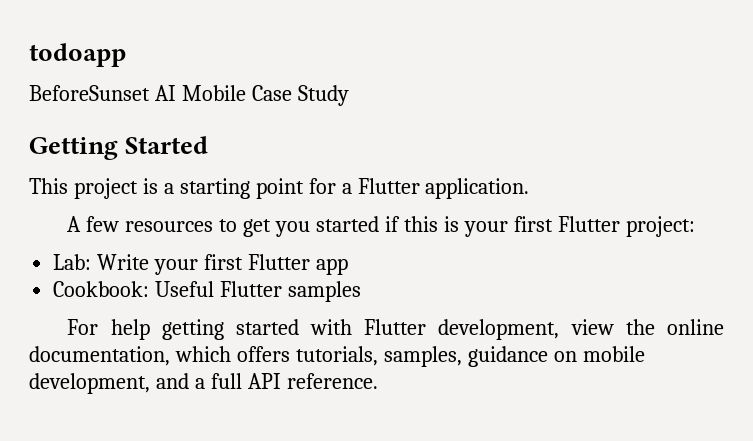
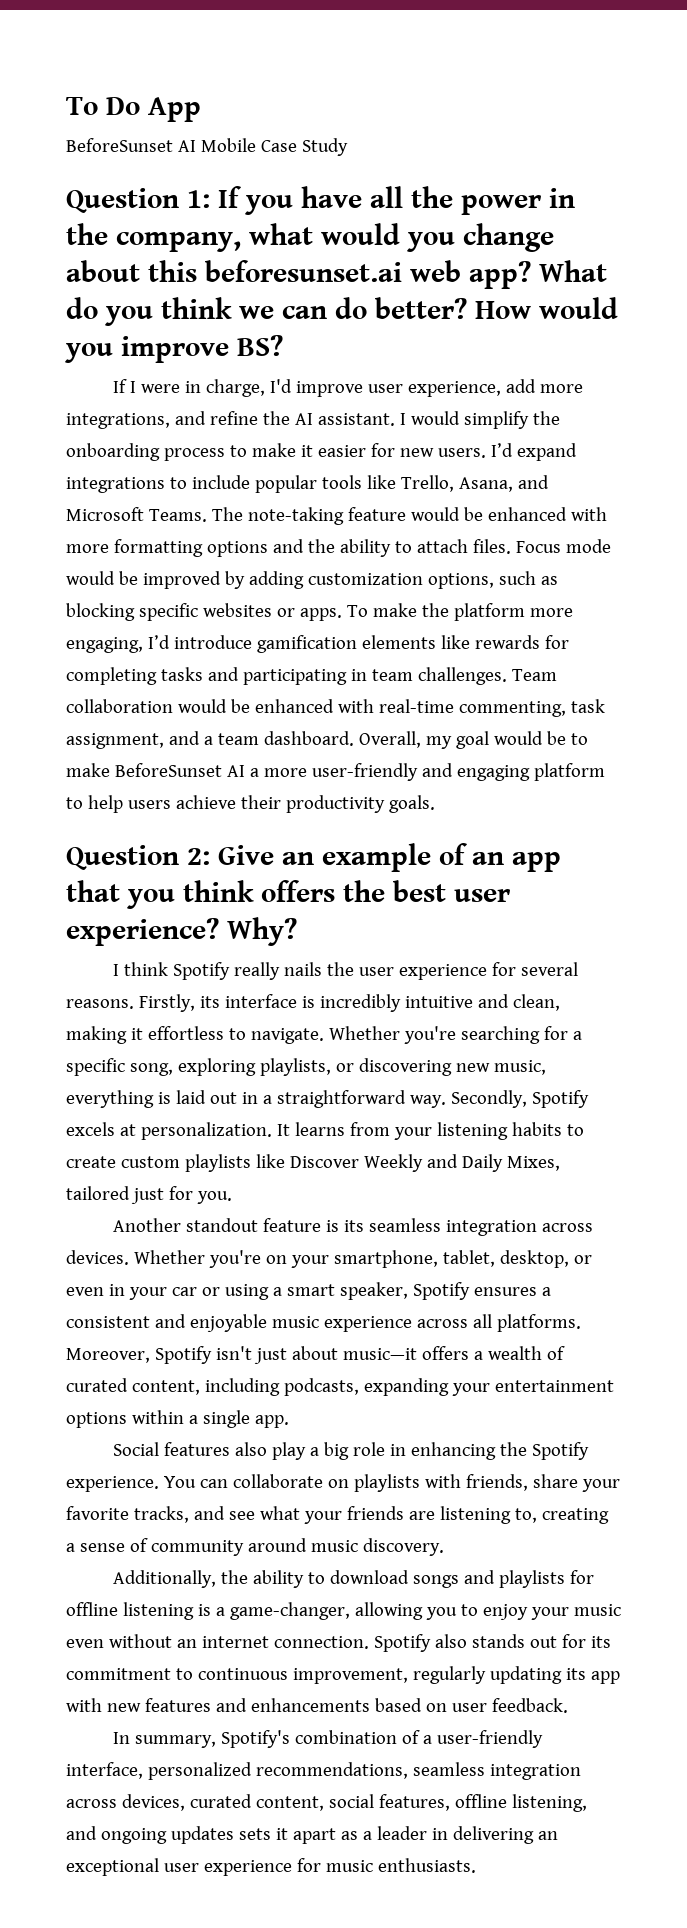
- todoapp
+ To Do App
- Getting Started
- This project is a starting point for a Flutter application.
- A few resources to get you started if this is your first Flutter project:
- Lab: Write your first Flutter app
- Cookbook: Useful Flutter samples
- For help getting started with Flutter development, view the online documentation, which offers tutorials, samples, guidance on mobile development, and a full API reference.
+ Question 1: If you have all the power in the company, what would you change about this beforesunset.ai web app? What do you think we can do better? How would you improve BS?
+ If I were in charge, I'd improve user experience, add more integrations, and refine the AI assistant. I would simplify the onboarding process to make it easier for new users. I’d expand integrations to include popular tools like Trello, Asana, and Microsoft Teams. The note-taking feature would be enhanced with more formatting options and the ability to attach files. Focus mode would be improved by adding customization options, such as blocking specific websites or apps. To make the platform more engaging, I’d introduce gamification elements like rewards for completing tasks and participating in team challenges. Team collaboration would be enhanced with real-time commenting, task assignment, and a team dashboard. Overall, my goal would be to make BeforeSunset AI a more user-friendly and engaging platform to help users achieve their productivity goals.
+ Question 2: Give an example of an app that you think offers the best user experience? Why?
+ I think Spotify really nails the user experience for several reasons. Firstly, its interface is incredibly intuitive and clean, making it effortless to navigate. Whether you're searching for a specific song, exploring playlists, or discovering new music, everything is laid out in a straightforward way. Secondly, Spotify excels at personalization. It learns from your listening habits to create custom playlists like Discover Weekly and Daily Mixes, tailored just for you.
+ Another standout feature is its seamless integration across devices. Whether you're on your smartphone, tablet, desktop, or even in your car or using a smart speaker, Spotify ensures a consistent and enjoyable music experience across all platforms. Moreover, Spotify isn't just about music—it offers a wealth of curated content, including podcasts, expanding your entertainment options within a single app.
+ Social features also play a big role in enhancing the Spotify experience. You can collaborate on playlists with friends, share your favorite tracks, and see what your friends are listening to, creating a sense of community around music discovery.
+ Additionally, the ability to download songs and playlists for offline listening is a game-changer, allowing you to enjoy your music even without an internet connection. Spotify also stands out for its commitment to continuous improvement, regularly updating its app with new features and enhancements based on user feedback.
+ In summary, Spotify's combination of a user-friendly interface, personalized recommendations, seamless integration across devices, curated content, social features, offline listening, and ongoing updates sets it apart as a leader in delivering an exceptional user experience for music enthusiasts.

